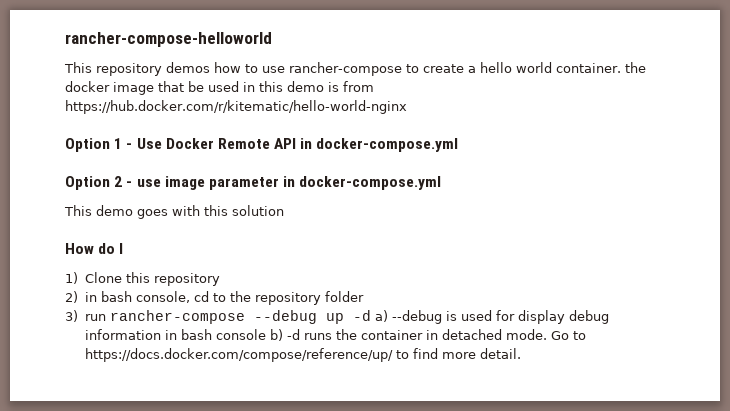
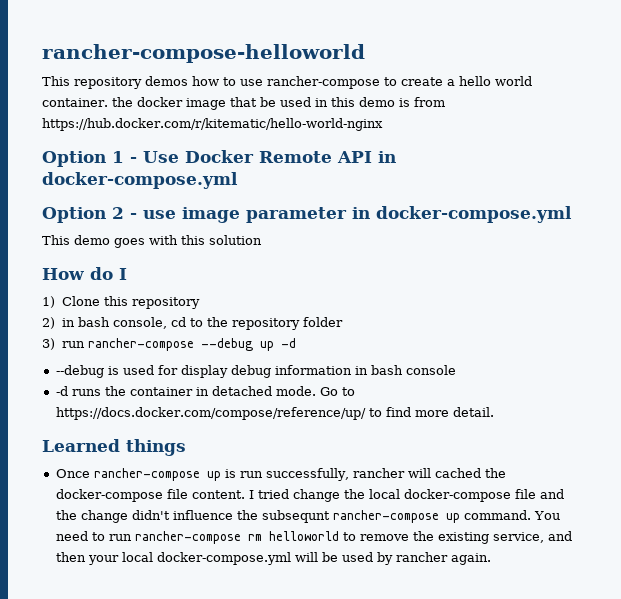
- 3) run rancher-compose --debug up -d a) --debug is used for display debug information in bash console b) -d runs the container in detached mode.
+ 3) run rancher-compose --debug up -d
+ --debug is used for display debug information in bash console
+ -d runs the container in detached mode.
+ Learned things
+ Once rancher-compose up is run successfully, rancher will cached the docker-compose file content. I tried change the local docker-compose file and the change didn't influence the subsequnt rancher-compose up command. You need to run rancher-compose rm helloworld to remove the existing service, and then your local docker-compose.yml will be used by rancher again.

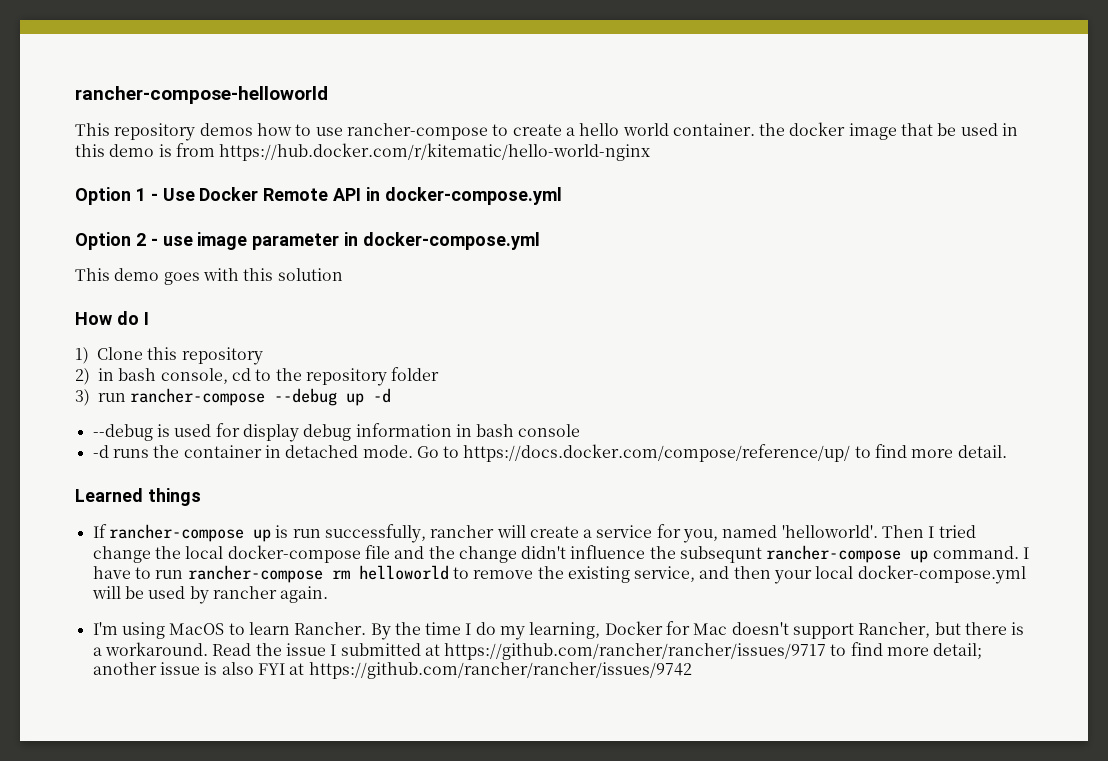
- Once rancher-compose up is run successfully, rancher will cached the docker-compose file content. I tried change the local docker-compose file and the change didn't influence the subsequnt rancher-compose up command.
+ If rancher-compose up is run successfully, rancher will create a service for you, named 'helloworld'. Then I tried change the local docker-compose file and the change didn't influence the subsequnt rancher-compose up command.
- You need to run rancher-compose rm helloworld to remove the existing service, and then your local docker-compose.yml will be used by rancher again.
+ I have to run rancher-compose rm helloworld to remove the existing service, and then your local docker-compose.yml will be used by rancher again.
+ I'm using MacOS to learn Rancher. By the time I do my learning, Docker for Mac doesn't support Rancher, but there is a workaround. Read the issue I submitted at https://github.com/rancher/rancher/issues/9717 to find more detail; another issue is also FYI at https://github.com/rancher/rancher/issues/9742

